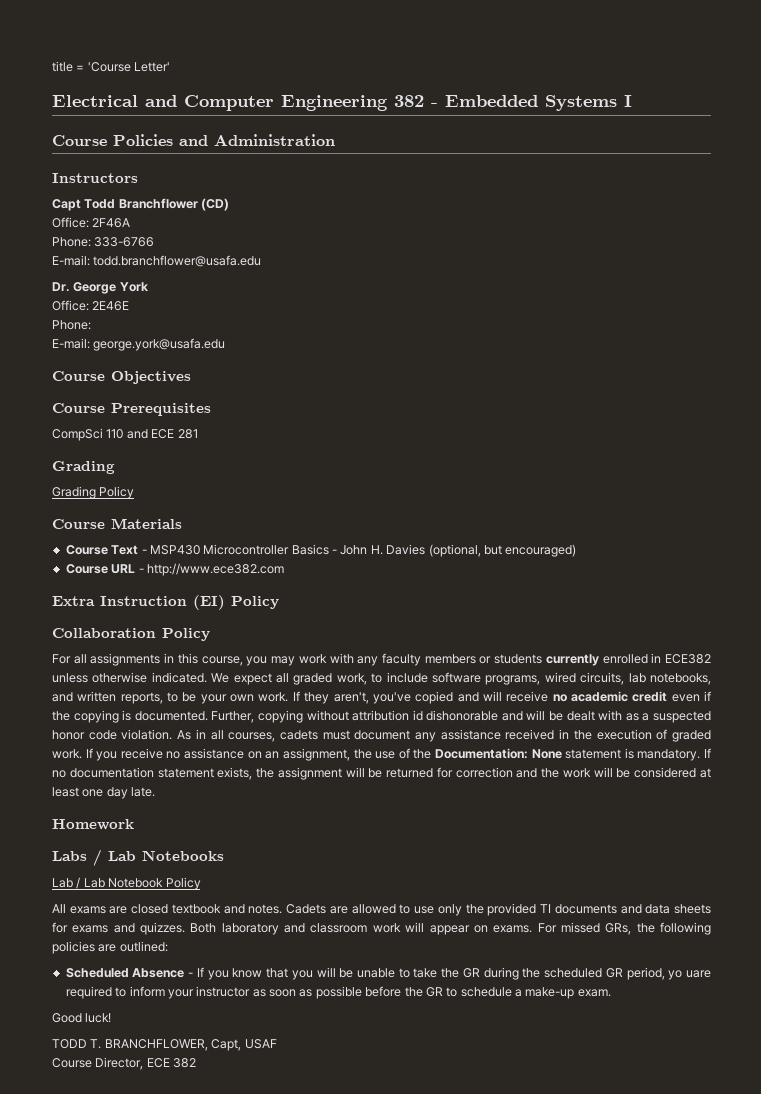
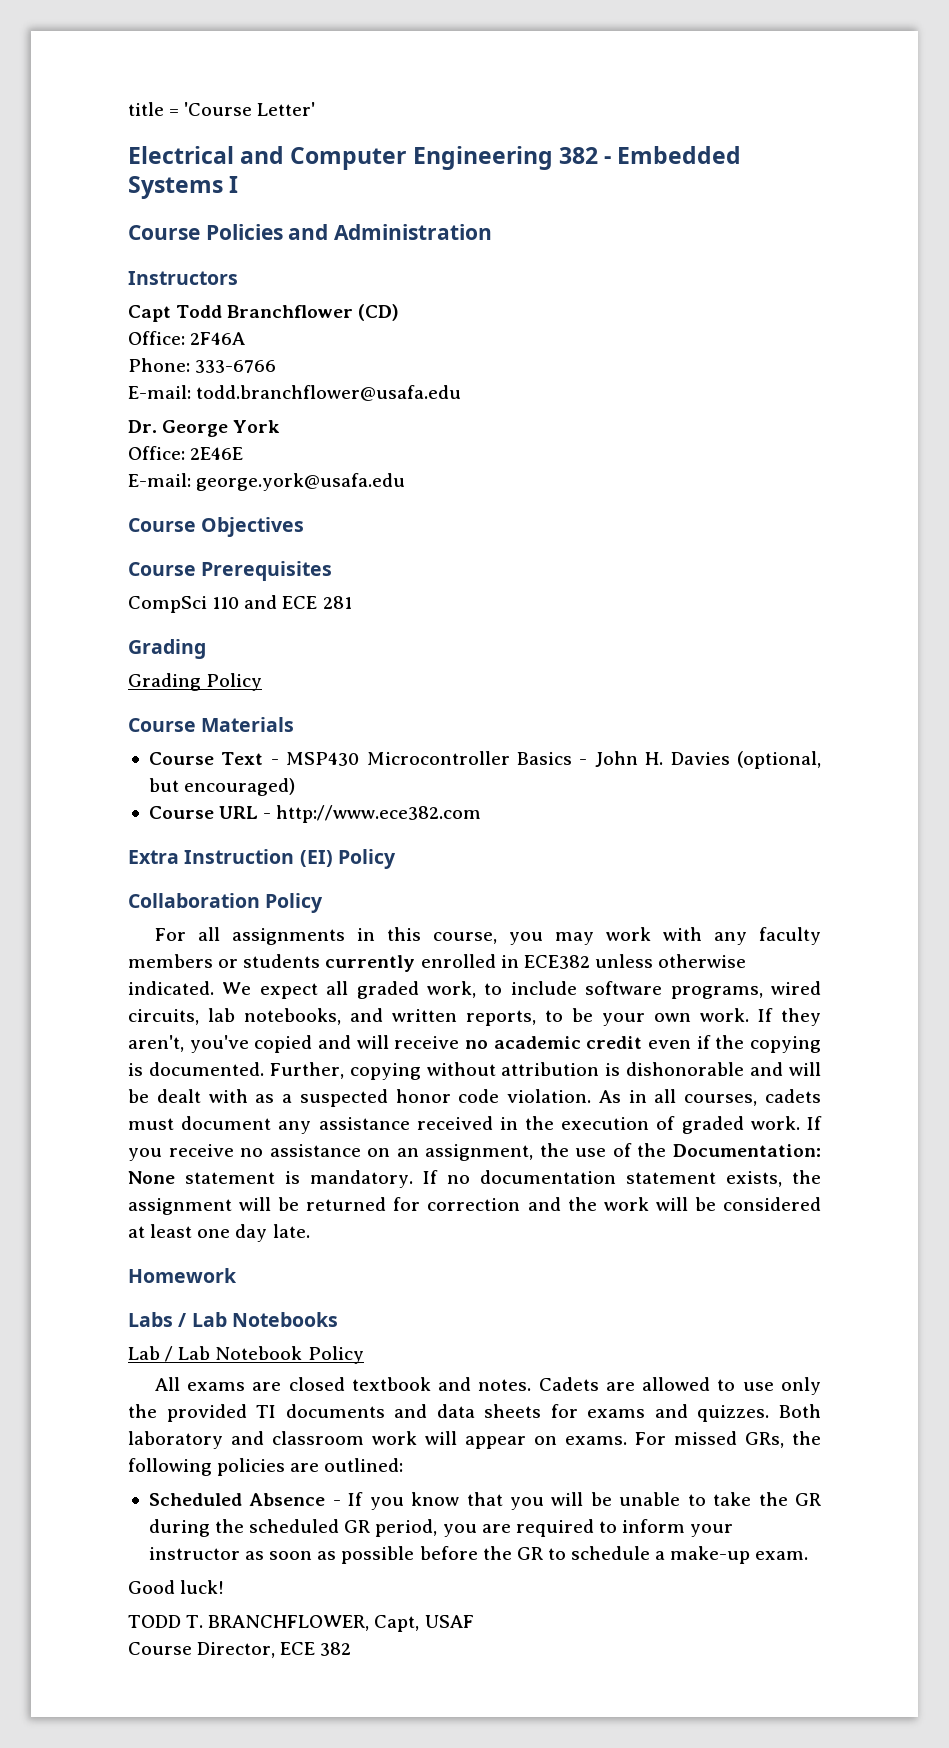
  Office: 2E46E
- Phone:
- Further, copying without attribution id dishonorable and will be dealt with as a suspected honor code violation.
+ Further, copying without attribution is dishonorable and will be dealt with as a suspected honor code violation.
- Scheduled Absence - If you know that you will be unable to take the GR during the scheduled GR period, yo uare required to inform your instructor as soon as possible before the GR to schedule a make-up exam.
+ Scheduled Absence - If you know that you will be unable to take the GR during the scheduled GR period, you are required to inform your instructor as soon as possible before the GR to schedule a make-up exam.

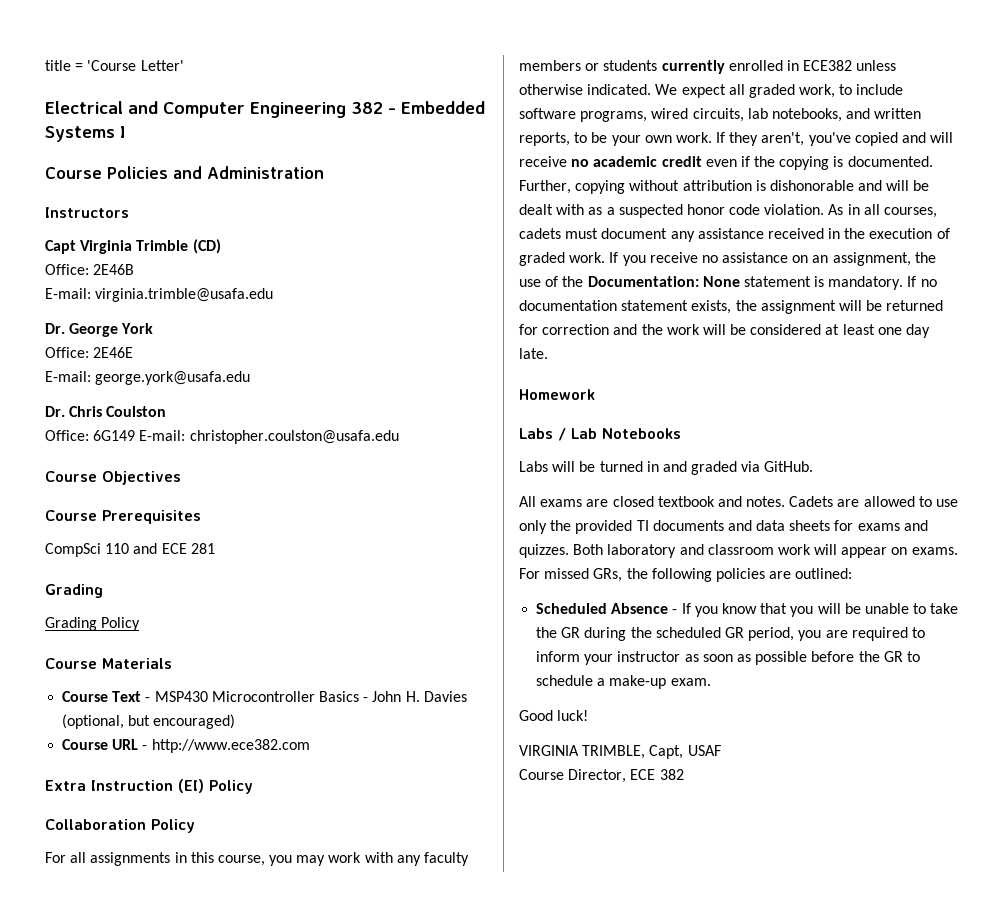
- Capt Todd Branchflower (CD)
+ Capt Virginia Trimble (CD)
- Office: 2F46A
- Phone: 333-6766
- E-mail: todd.branchflower@usafa.edu
+ Office: 2E46B
+ E-mail: virginia.trimble@usafa.edu
+ Dr. Chris Coulston
+ Office: 6G149 E-mail: christopher.coulston@usafa.edu
- Lab / Lab Notebook Policy
+ Labs will be turned in and graded via GitHub.
- TODD T. BRANCHFLOWER, Capt, USAF
+ VIRGINIA TRIMBLE, Capt, USAF

